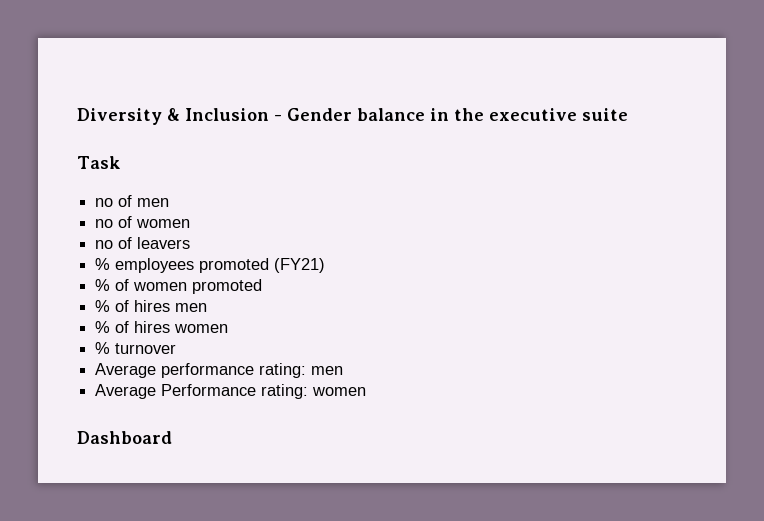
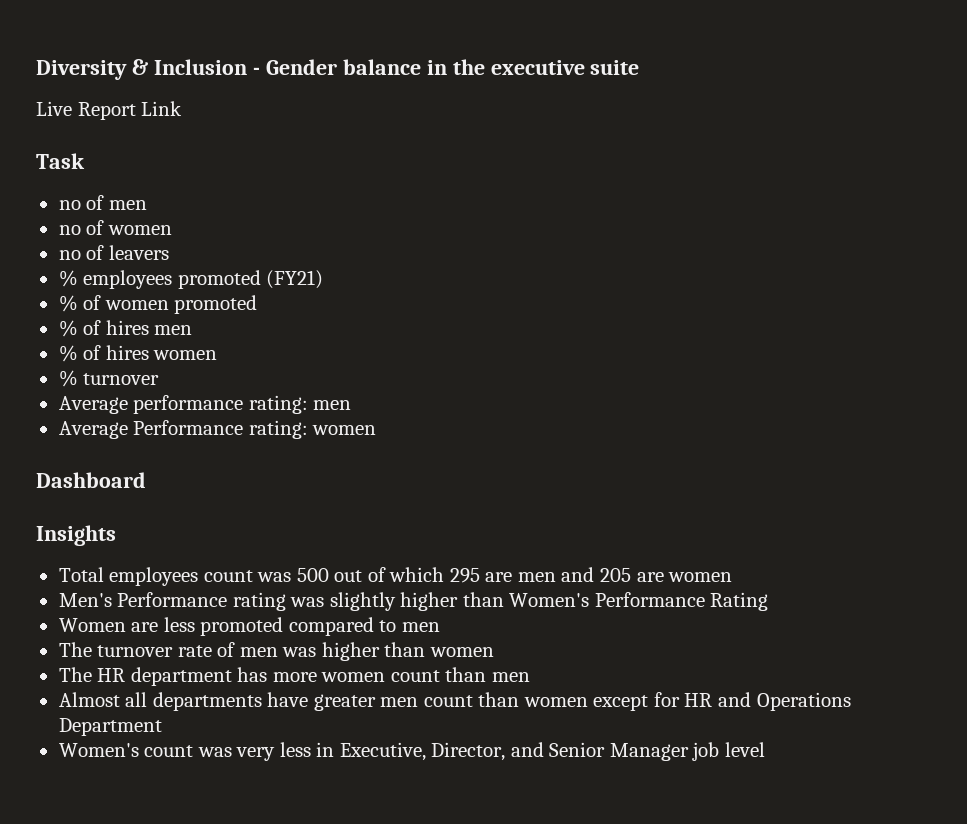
+ Live Report Link
+ Insights
+ Total employees count was 500 out of which 295 are men and 205 are women
+ Men's Performance rating was slightly higher than Women's Performance Rating
+ Women are less promoted compared to men
+ The turnover rate of men was higher than women
+ The HR department has more women count than men
+ Almost all departments have greater men count than women except for HR and Operations Department
+ Women's count was very less in Executive, Director, and Senior Manager job level

